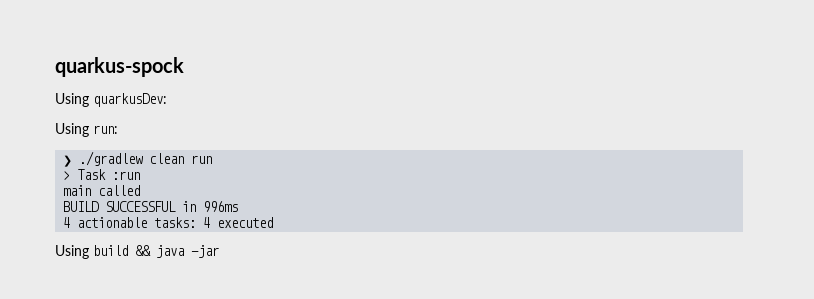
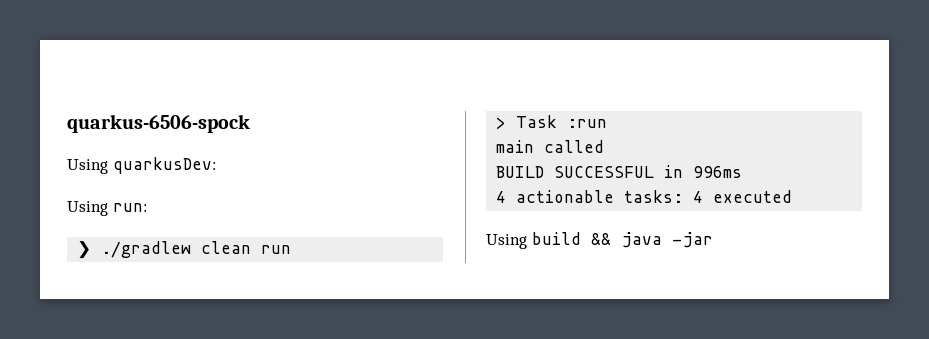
- quarkus-spock
+ quarkus-6506-spock

